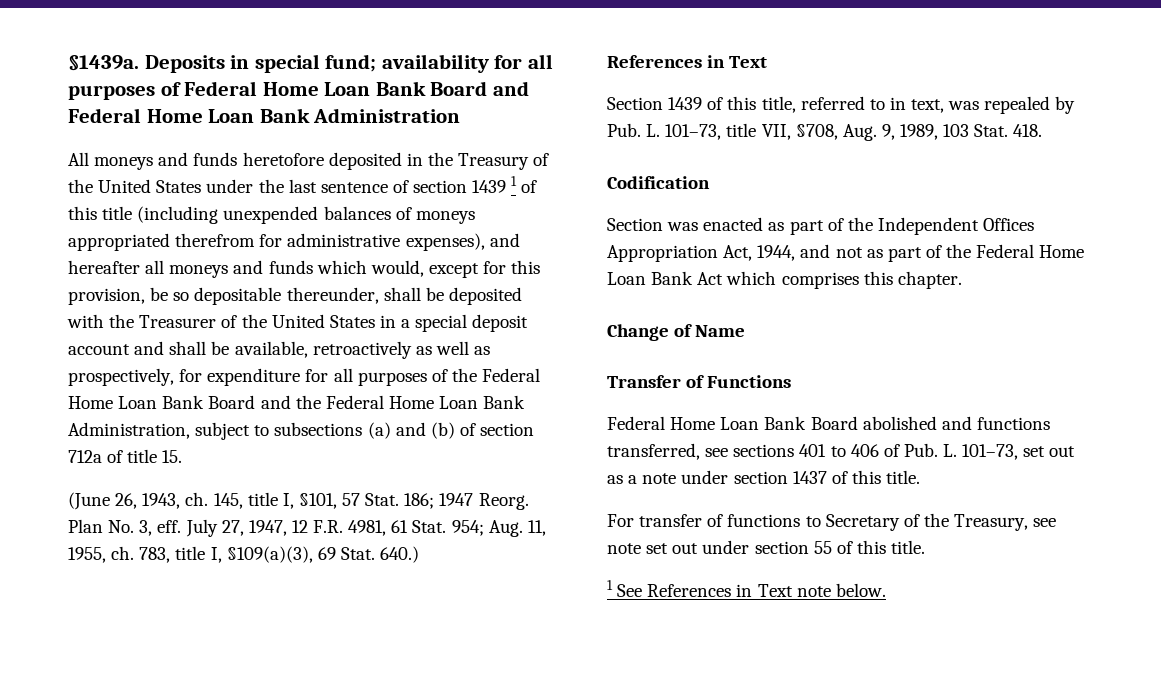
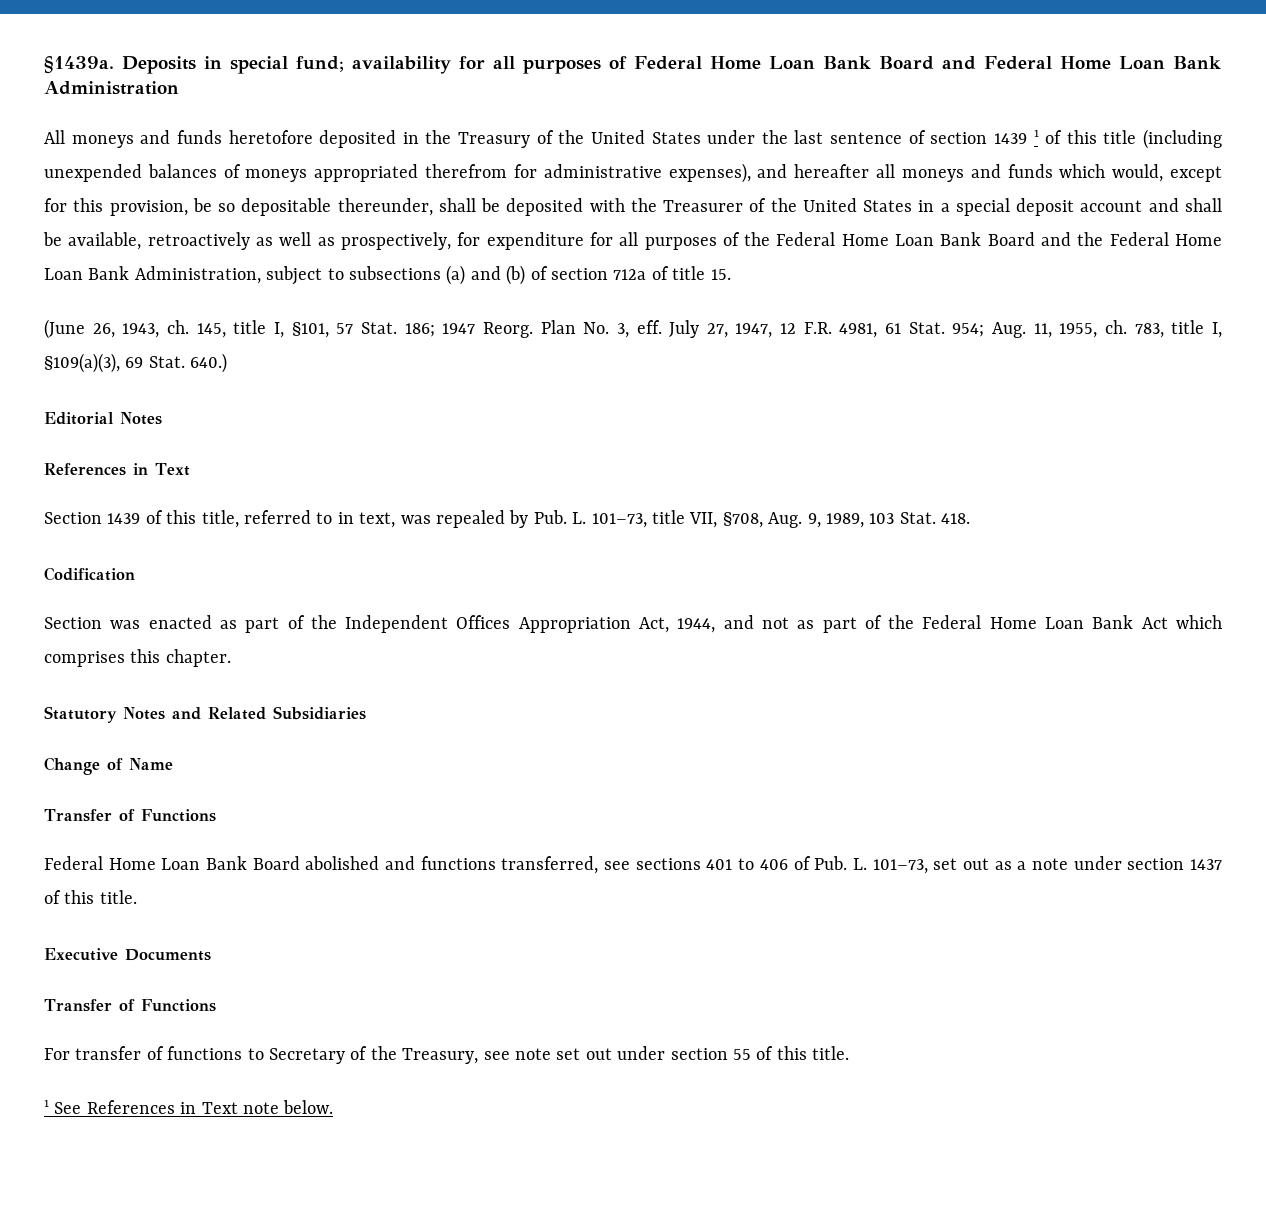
+ Editorial Notes
+ Statutory Notes and Related Subsidiaries
+ Executive Documents
+ Transfer of Functions

